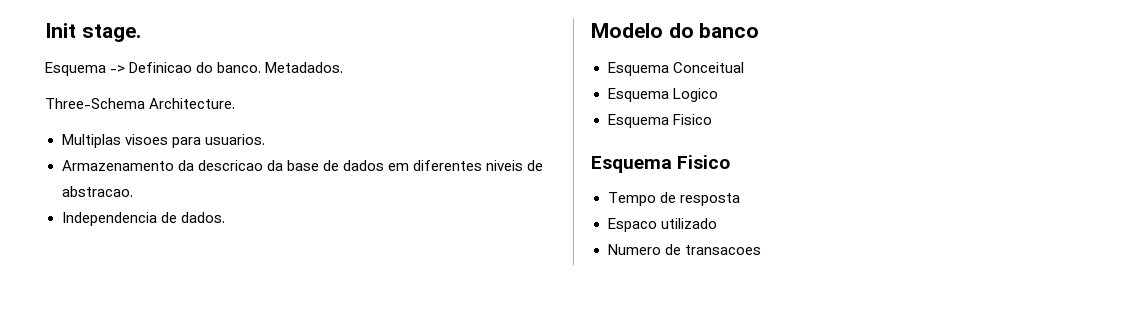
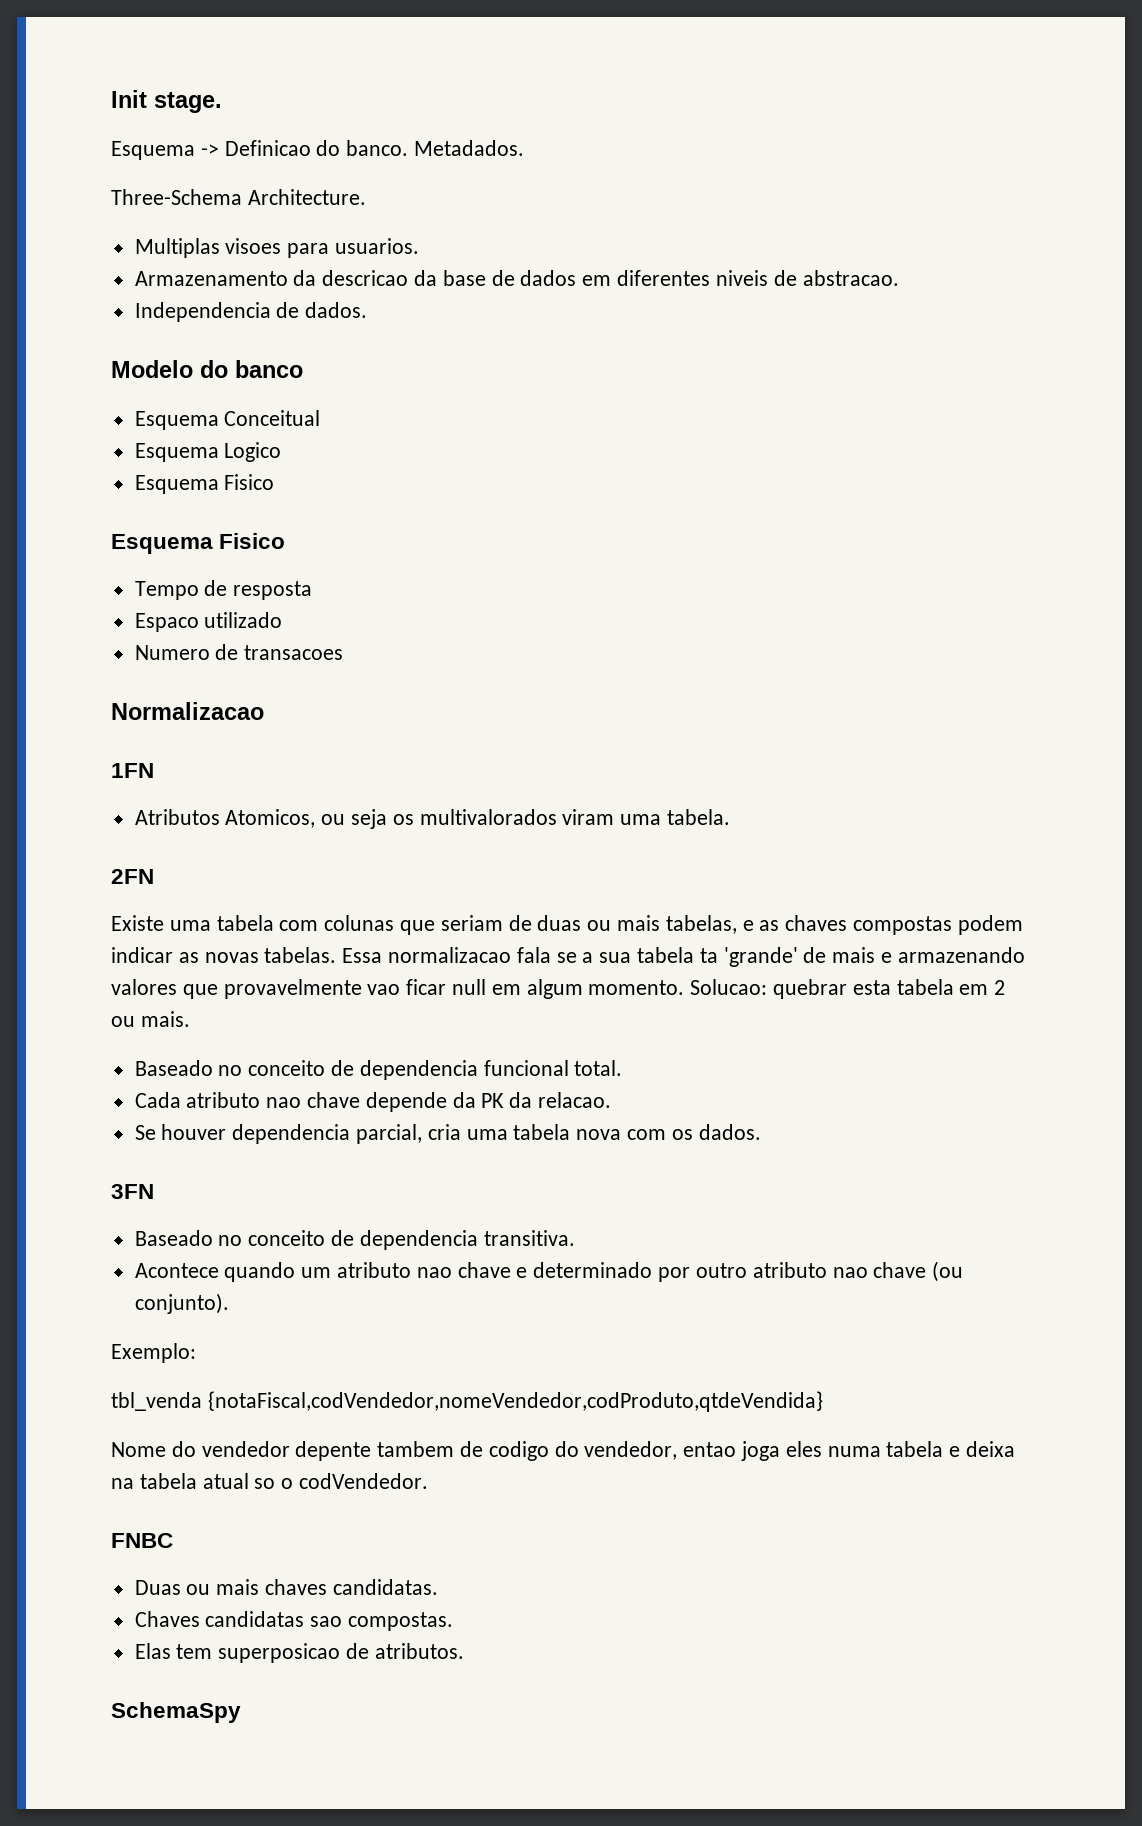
+ Normalizacao
+ 1FN
+ Atributos Atomicos, ou seja os multivalorados viram uma tabela.
+ 2FN
+ Existe uma tabela com colunas que seriam de duas ou mais tabelas, e as chaves compostas podem indicar as novas tabelas. Essa normalizacao fala se a sua tabela ta 'grande' de mais e armazenando valores que provavelmente vao ficar null em algum momento. Solucao: quebrar esta tabela em 2 ou mais.
+ Baseado no conceito de dependencia funcional total.
+ Cada atributo nao chave depende da PK da relacao.
+ Se houver dependencia parcial, cria uma tabela nova com os dados.
+ 3FN
+ Baseado no conceito de dependencia transitiva.
+ Acontece quando um atributo nao chave e determinado por outro atributo nao chave (ou conjunto).
+ Exemplo:
+ tbl_venda {notaFiscal,codVendedor,nomeVendedor,codProduto,qtdeVendida}
+ Nome do vendedor depente tambem de codigo do vendedor, entao joga eles numa tabela e deixa na tabela atual so o codVendedor.
+ FNBC
+ Duas ou mais chaves candidatas.
+ Chaves candidatas sao compostas.
+ Elas tem superposicao de atributos.
+ SchemaSpy

